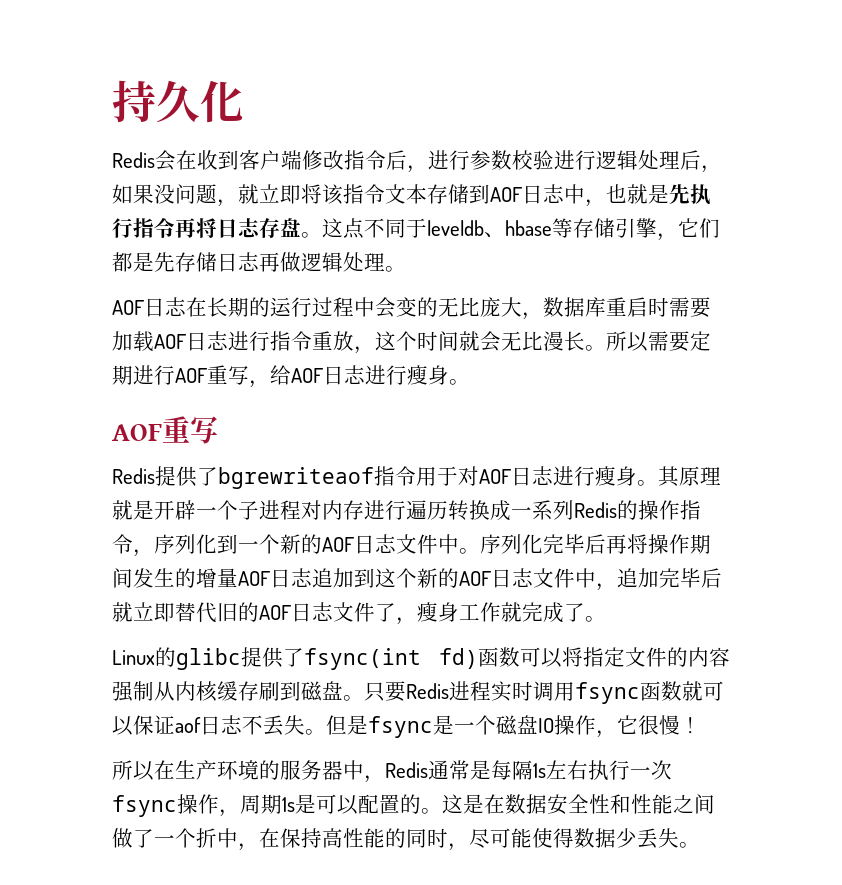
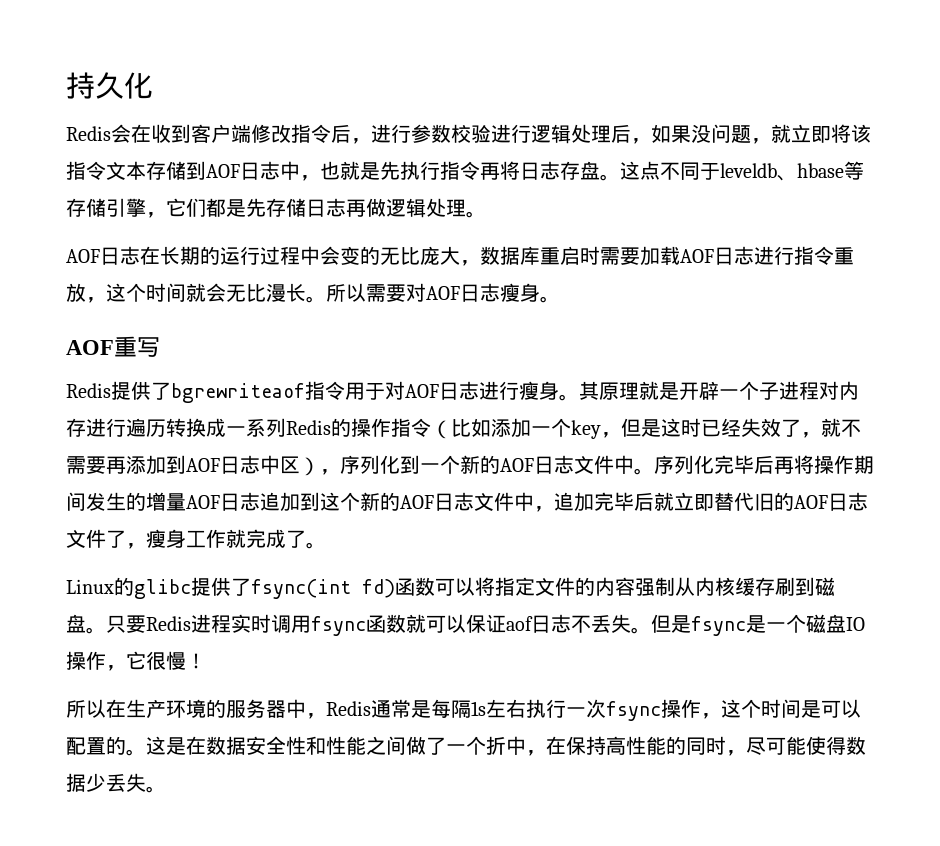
- 所以需要定期进行AOF重写，给AOF日志进行瘦身。
+ 所以需要对AOF日志瘦身。
- 其原理就是开辟一个子进程对内存进行遍历转换成一系列Redis的操作指令，序列化到一个新的AOF日志文件中。
+ 其原理就是开辟一个子进程对内存进行遍历转换成一系列Redis的操作指令（比如添加一个key，但是这时已经失效了，就不需要再添加到AOF日志中区），序列化到一个新的AOF日志文件中。
- 所以在生产环境的服务器中，Redis通常是每隔1s左右执行一次fsync操作，周期1s是可以配置的。
+ 所以在生产环境的服务器中，Redis通常是每隔1s左右执行一次fsync操作，这个时间是可以配置的。

